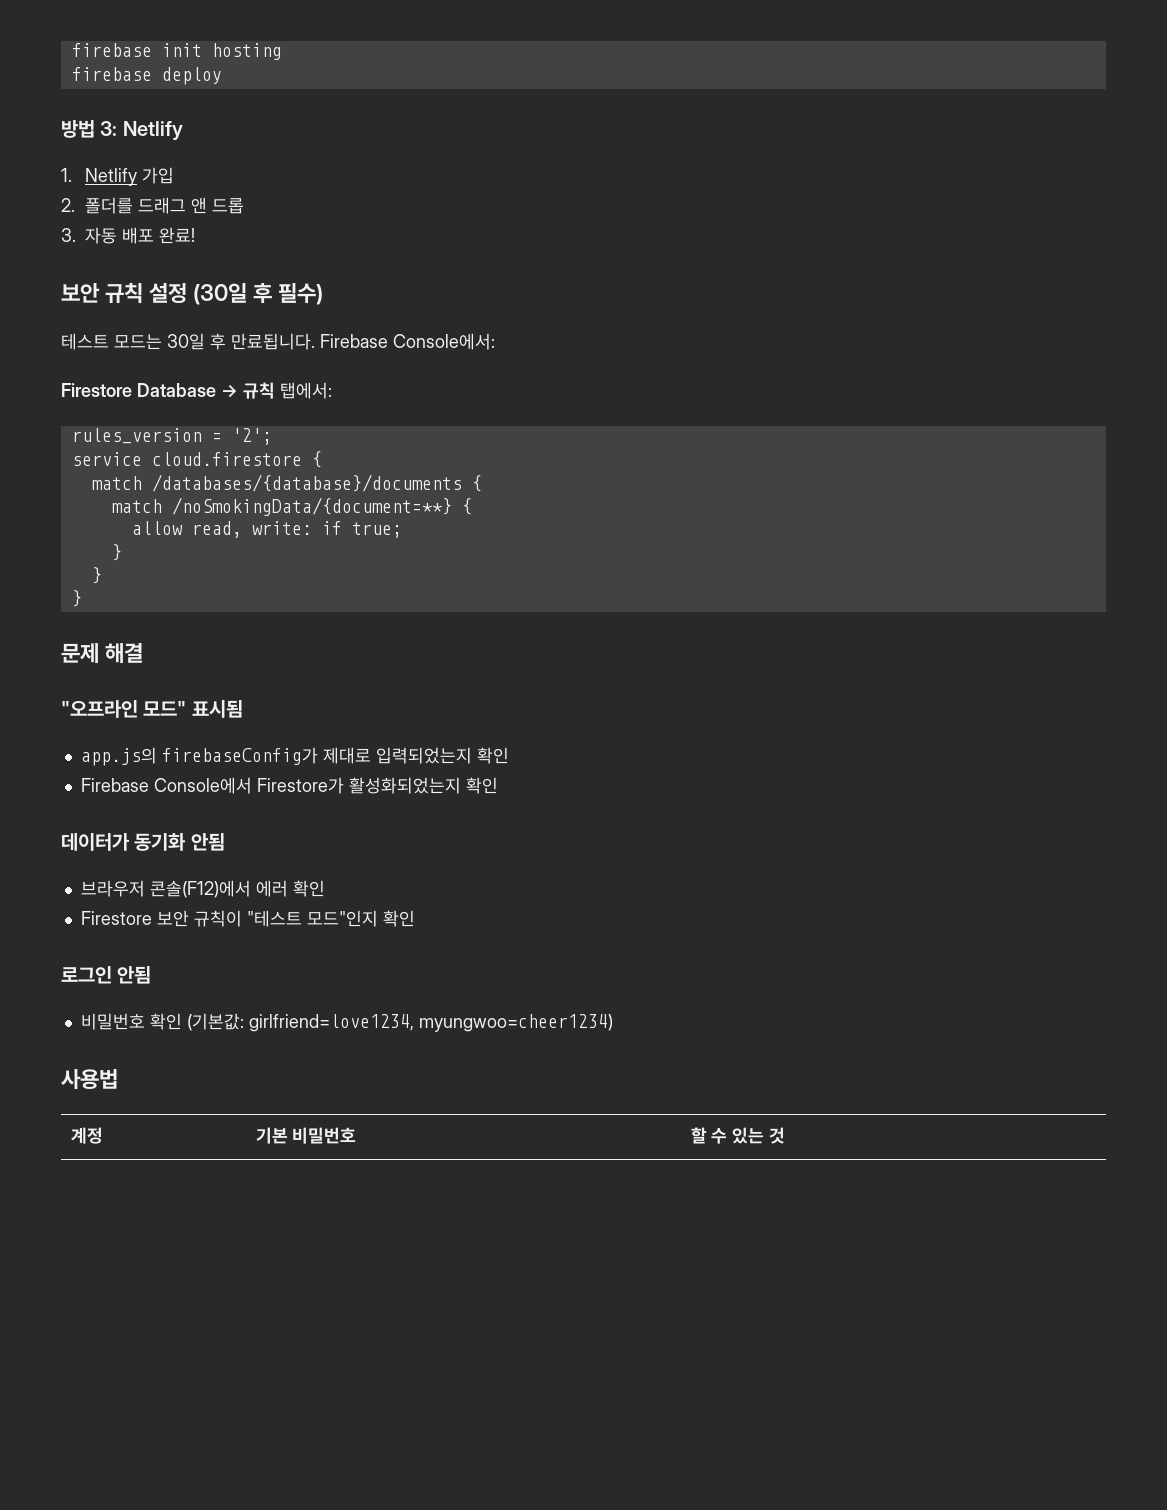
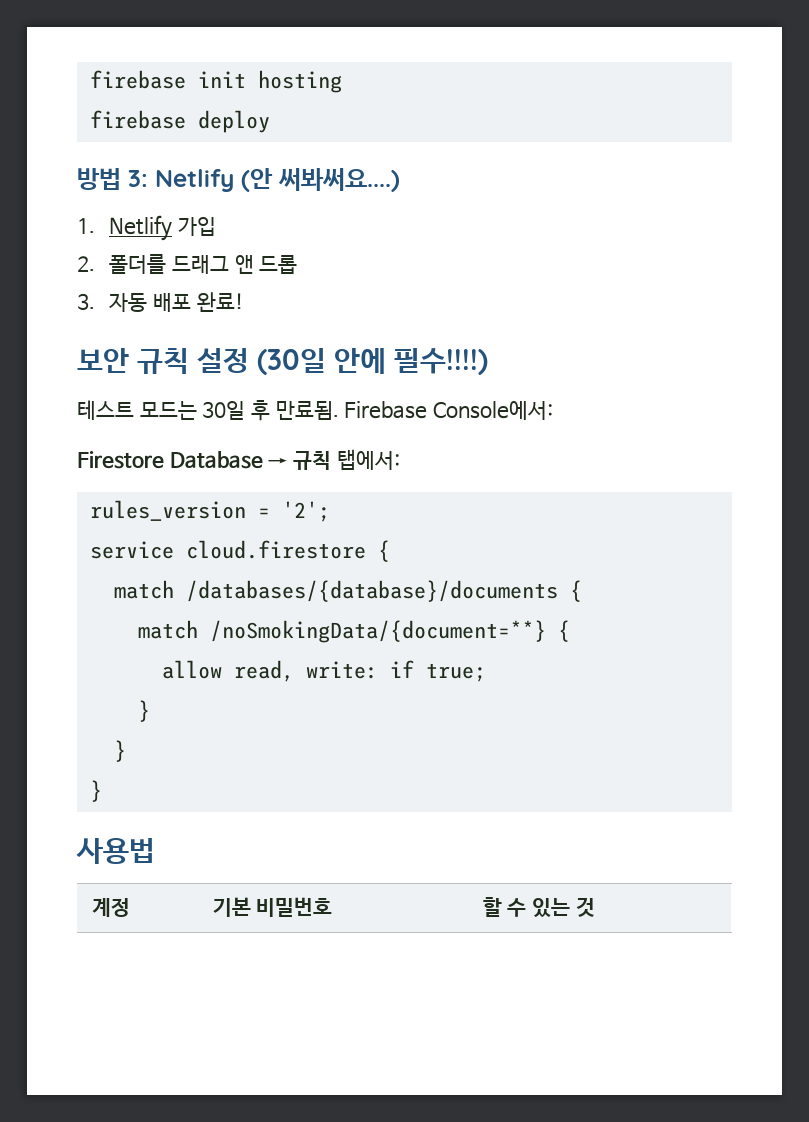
- 방법 3: Netlify
+ 방법 3: Netlify (안 써봐써요....)
- 보안 규칙 설정 (30일 후 필수)
+ 보안 규칙 설정 (30일 안에 필수!!!!)
- 테스트 모드는 30일 후 만료됩니다.
+ 테스트 모드는 30일 후 만료됨.
- 문제 해결
- "오프라인 모드" 표시됨
- app.js의 firebaseConfig가 제대로 입력되었는지 확인
- Firebase Console에서 Firestore가 활성화되었는지 확인
- 데이터가 동기화 안됨
- 브라우저 콘솔(F12)에서 에러 확인
- Firestore 보안 규칙이 "테스트 모드"인지 확인
- 로그인 안됨
- 비밀번호 확인 (기본값: girlfriend=love1234, myungwoo=cheer1234)

